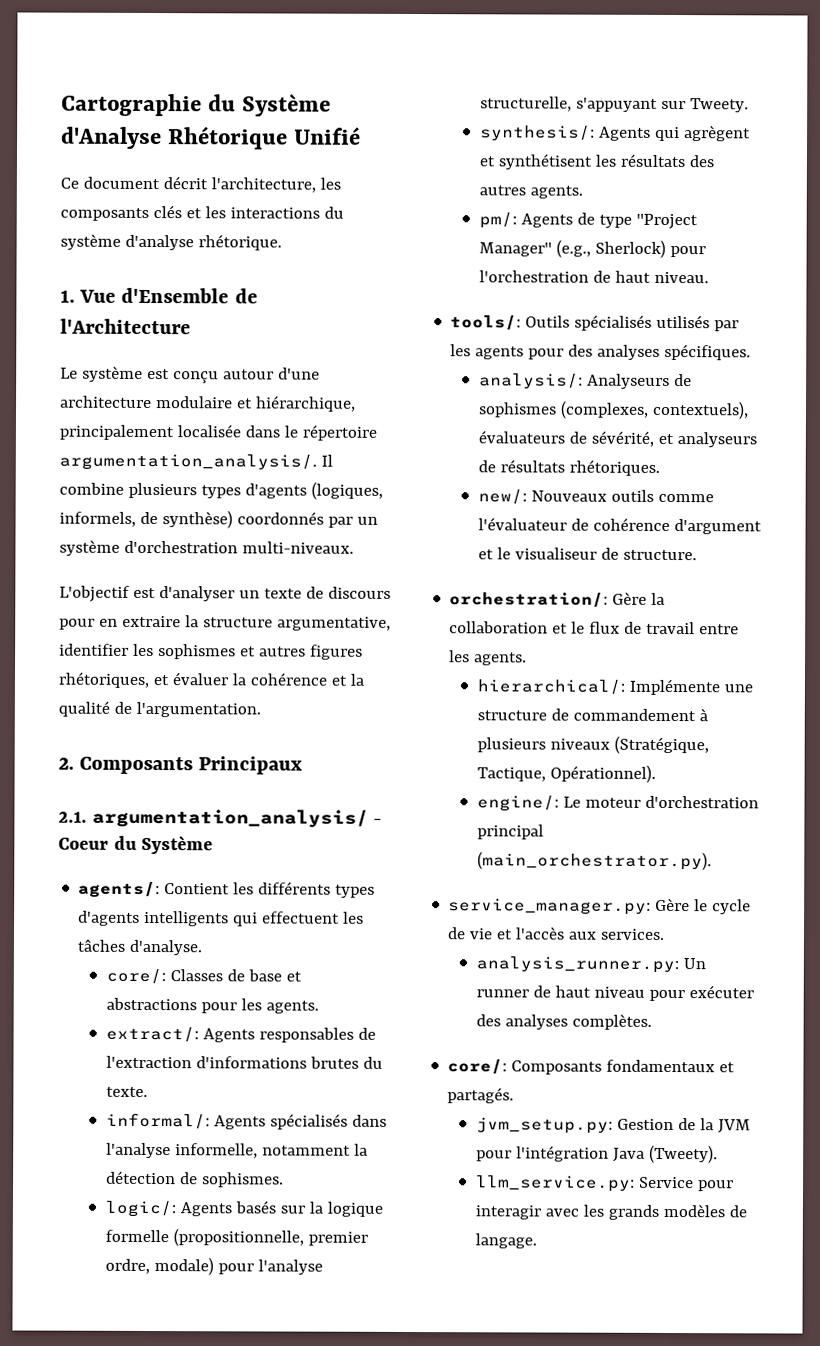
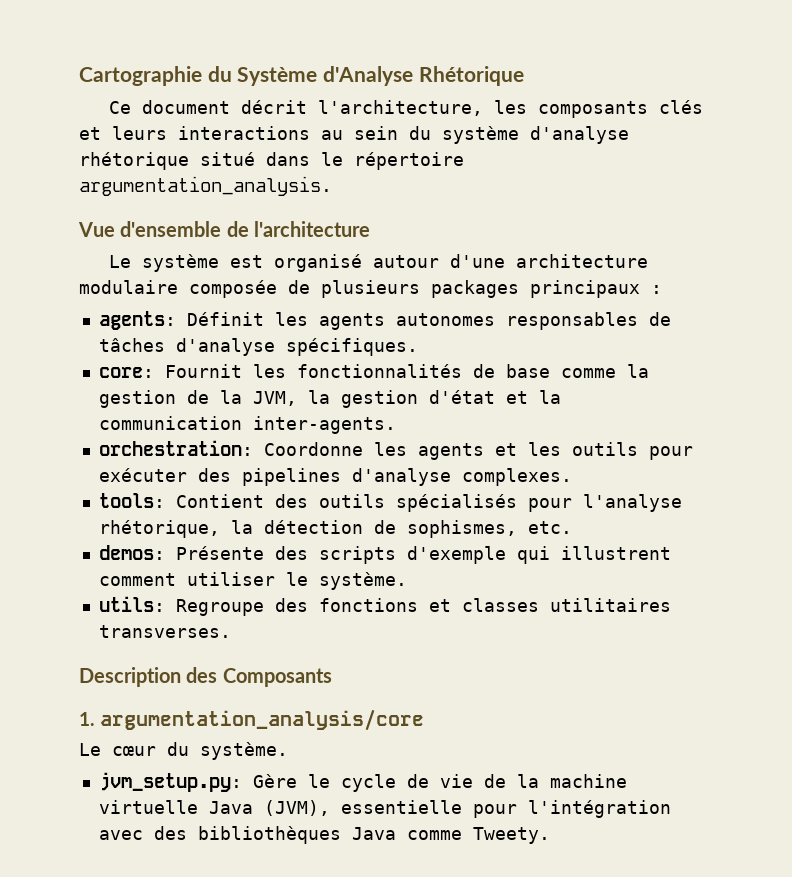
- Cartographie du Système d'Analyse Rhétorique Unifié
+ Cartographie du Système d'Analyse Rhétorique
- Ce document décrit l'architecture, les composants clés et les interactions du système d'analyse rhétorique.
- 1. Vue d'Ensemble de l'Architecture
+ Ce document décrit l'architecture, les composants clés et leurs interactions au sein du système d'analyse rhétorique situé dans le répertoire argumentation_analysis.
+ Vue d'ensemble de l'architecture
- Le système est conçu autour d'une architecture modulaire et hiérarchique, principalement localisée dans le répertoire argumentation_analysis/. Il combine plusieurs types d'agents (logiques, informels, de synthèse) coordonnés par un système d'orchestration multi-niveaux.
- L'objectif est d'analyser un texte de discours pour en extraire la structure argumentative, identifier les sophismes et autres figures rhétoriques, et évaluer la cohérence et la qualité de l'argumentation.
- 2. Composants Principaux
- 2.1. argumentation_analysis/ - Coeur du Système
- agents/: Contient les différents types d'agents intelligents qui effectuent les tâches d'analyse.
- core/: Classes de base et abstractions pour les agents.
- extract/: Agents responsables de l'extraction d'informations brutes du texte.
- informal/: Agents spécialisés dans l'analyse informelle, notamment la détection de sophismes.
- logic/: Agents basés sur la logique formelle (propositionnelle, premier ordre, modale) pour l'analyse structurelle, s'appuyant sur Tweety.
- synthesis/: Agents qui agrègent et synthétisent les résultats des autres agents.
- pm/: Agents de type "Project Manager" (e.g., Sherlock) pour l'orchestration de haut niveau.
- tools/: Outils spécialisés utilisés par les agents pour des analyses spécifiques.
- analysis/: Analyseurs de sophismes (complexes, contextuels), évaluateurs de sévérité, et analyseurs de résultats rhétoriques.
- new/: Nouveaux outils comme l'évaluateur de cohérence d'argument et le visualiseur de structure.
- orchestration/: Gère la collaboration et le flux de travail entre les agents.
- hierarchical/: Implémente une structure de commandement à plusieurs niveaux (Stratégique, Tactique, Opérationnel).
- engine/: Le moteur d'orchestration principal (main_orchestrator.py).
- service_manager.py: Gère le cycle de vie et l'accès aux services.
- analysis_runner.py: Un runner de haut niveau pour exécuter des analyses complètes.
- core/: Composants fondamentaux et partagés.
- jvm_setup.py: Gestion de la JVM pour l'intégration Java (Tweety).
- llm_service.py: Service pour interagir avec les grands modèles de langage.
+ Le système est organisé autour d'une architecture modulaire composée de plusieurs packages principaux :
+ agents: Définit les agents autonomes responsables de tâches d'analyse spécifiques.
+ core: Fournit les fonctionnalités de base comme la gestion de la JVM, la gestion d'état et la communication inter-agents.
+ orchestration: Coordonne les agents et les outils pour exécuter des pipelines d'analyse complexes.
+ tools: Contient des outils spécialisés pour l'analyse rhétorique, la détection de sophismes, etc.
+ demos: Présente des scripts d'exemple qui illustrent comment utiliser le système.
+ utils: Regroupe des fonctions et classes utilitaires transverses.
+ Description des Composants
+ 1. argumentation_analysis/core
+ Le cœur du système.
+ jvm_setup.py: Gère le cycle de vie de la machine virtuelle Java (JVM), essentielle pour l'intégration avec des bibliothèques Java comme Tweety.

